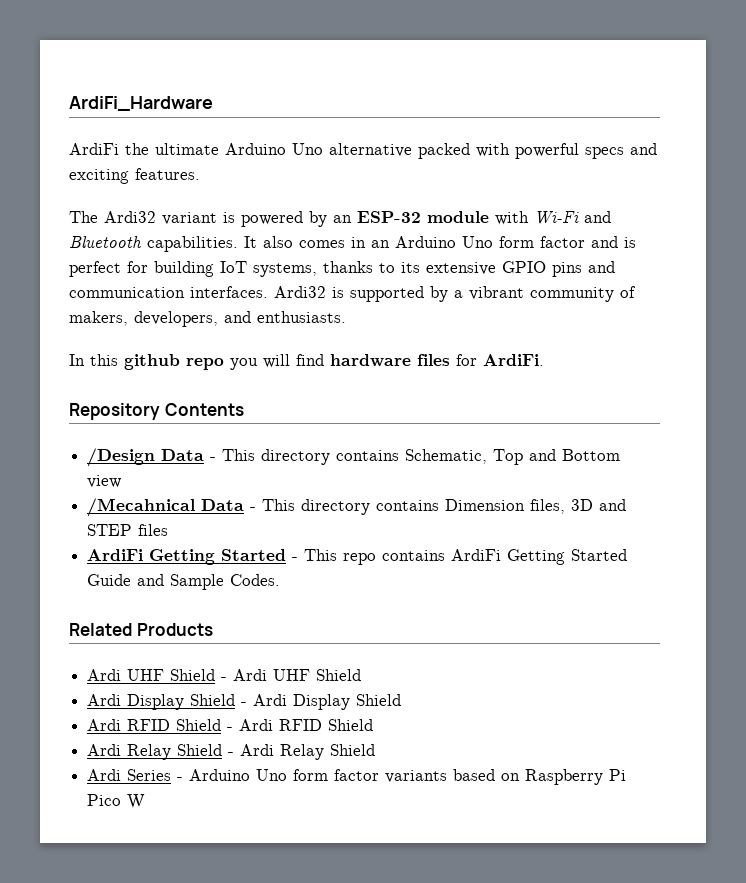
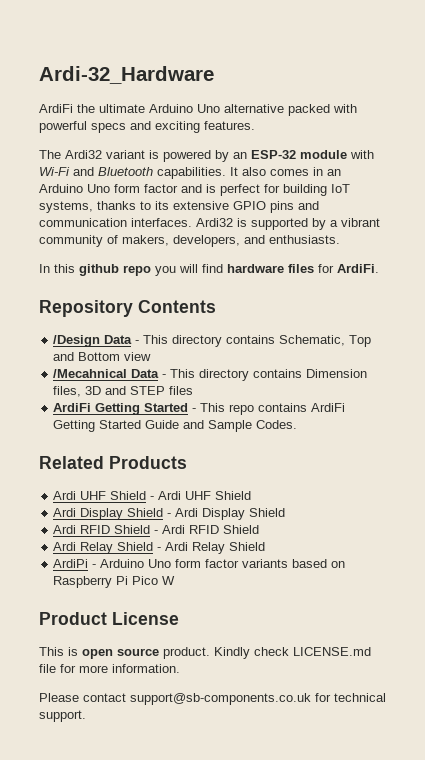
- ArdiFi_Hardware
+ Ardi-32_Hardware
- Ardi Series - Arduino Uno form factor variants based on Raspberry Pi Pico W
+ ArdiPi - Arduino Uno form factor variants based on Raspberry Pi Pico W
+ Product License
+ This is open source product. Kindly check LICENSE.md file for more information.
+ Please contact support@sb-components.co.uk for technical support.

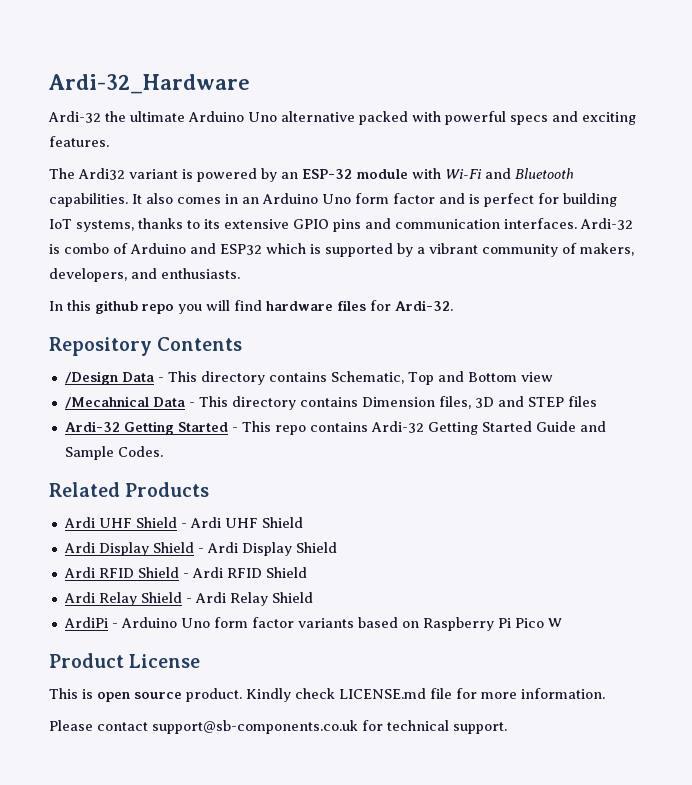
- ArdiFi the ultimate Arduino Uno alternative packed with powerful specs and exciting features.
+ Ardi-32 the ultimate Arduino Uno alternative packed with powerful specs and exciting features.
- Ardi32 is supported by a vibrant community of makers, developers, and enthusiasts.
+ Ardi-32 is combo of Arduino and ESP32 which is supported by a vibrant community of makers, developers, and enthusiasts.
- In this github repo you will find hardware files for ArdiFi.
+ In this github repo you will find hardware files for Ardi-32.
- ArdiFi Getting Started - This repo contains ArdiFi Getting Started Guide and Sample Codes.
+ Ardi-32 Getting Started - This repo contains Ardi-32 Getting Started Guide and Sample Codes.

